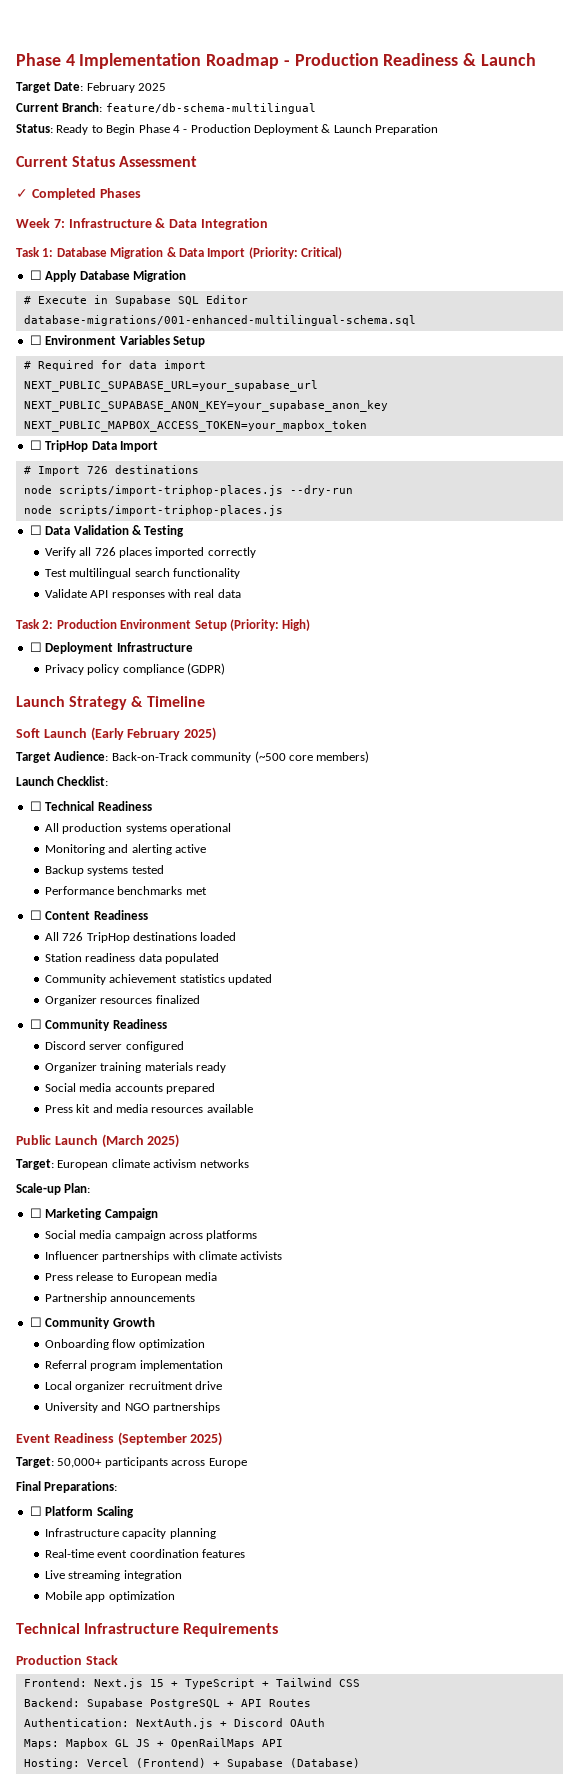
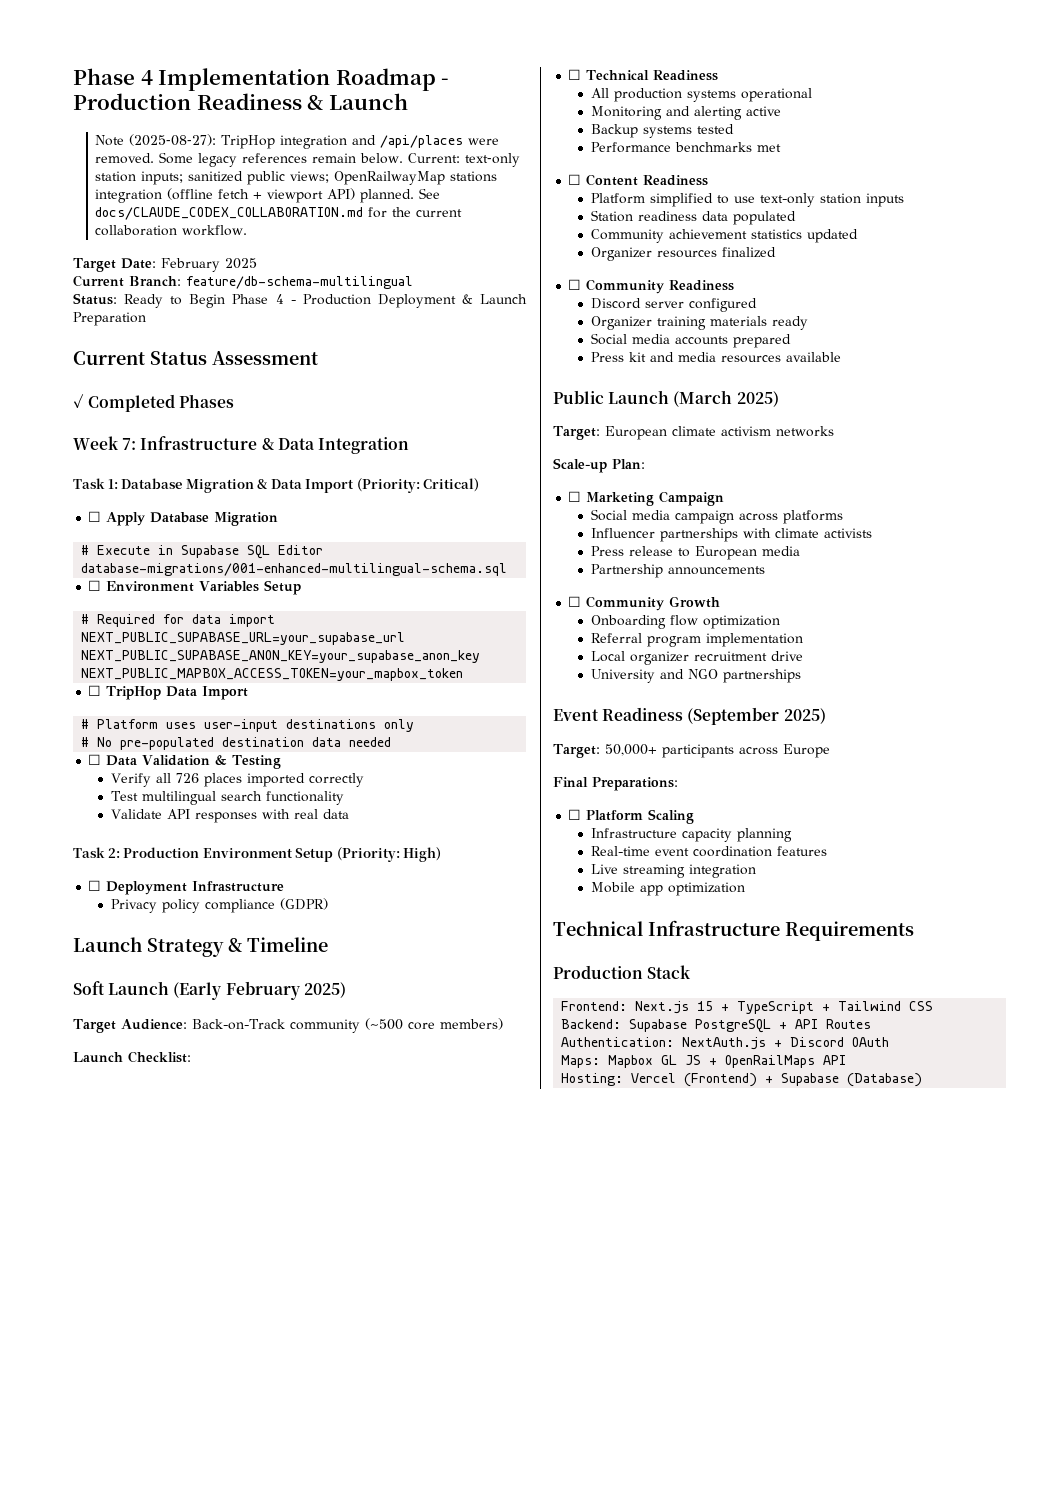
+ Note (2025‑08‑27): TripHop integration and /api/places were removed. Some legacy references remain below. Current: text‑only station inputs; sanitized public views; OpenRailwayMap stations integration (offline fetch + viewport API) planned. See docs/CLAUDE_CODEX_COLLABORATION.md for the current collaboration workflow.
- # Import 726 destinations
- node scripts/import-triphop-places.js --dry-run
- node scripts/import-triphop-places.js
+ # Platform uses user-input destinations only
+ # No pre-populated destination data needed
- All 726 TripHop destinations loaded
+ Platform simplified to use text-only station inputs

